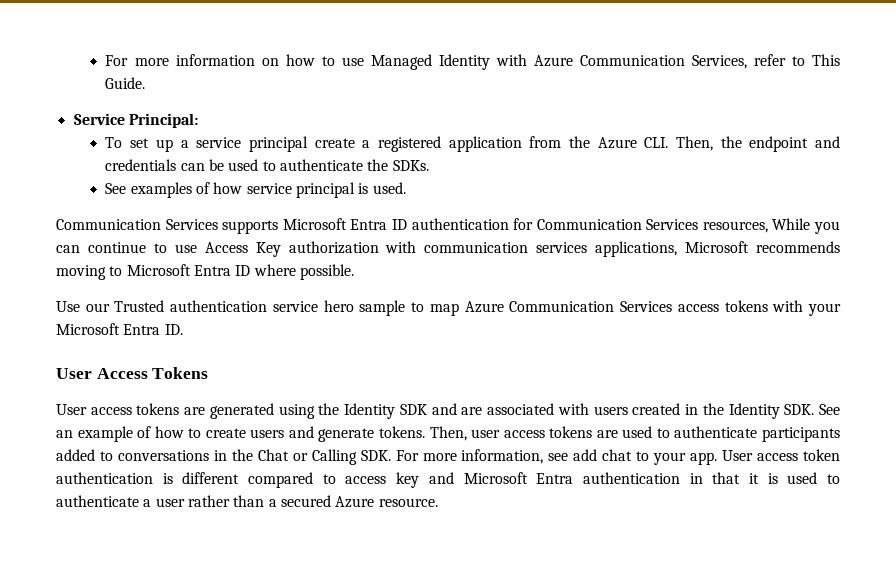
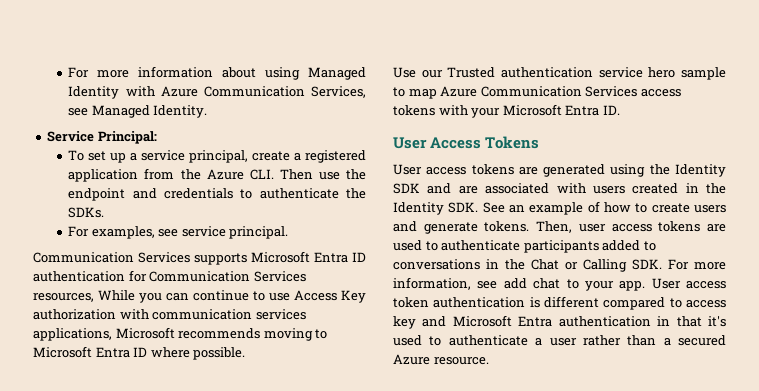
- For more information on how to use Managed Identity with Azure Communication Services, refer to This Guide.
+ For more information about using Managed Identity with Azure Communication Services, see Managed Identity.
- To set up a service principal create a registered application from the Azure CLI. Then, the endpoint and credentials can be used to authenticate the SDKs.
+ To set up a service principal, create a registered application from the Azure CLI. Then use the endpoint and credentials to authenticate the SDKs.
- See examples of how service principal is used.
+ For examples, see service principal.
- User access token authentication is different compared to access key and Microsoft Entra authentication in that it is used to authenticate a user rather than a secured Azure resource.
+ User access token authentication is different compared to access key and Microsoft Entra authentication in that it's used to authenticate a user rather than a secured Azure resource.

